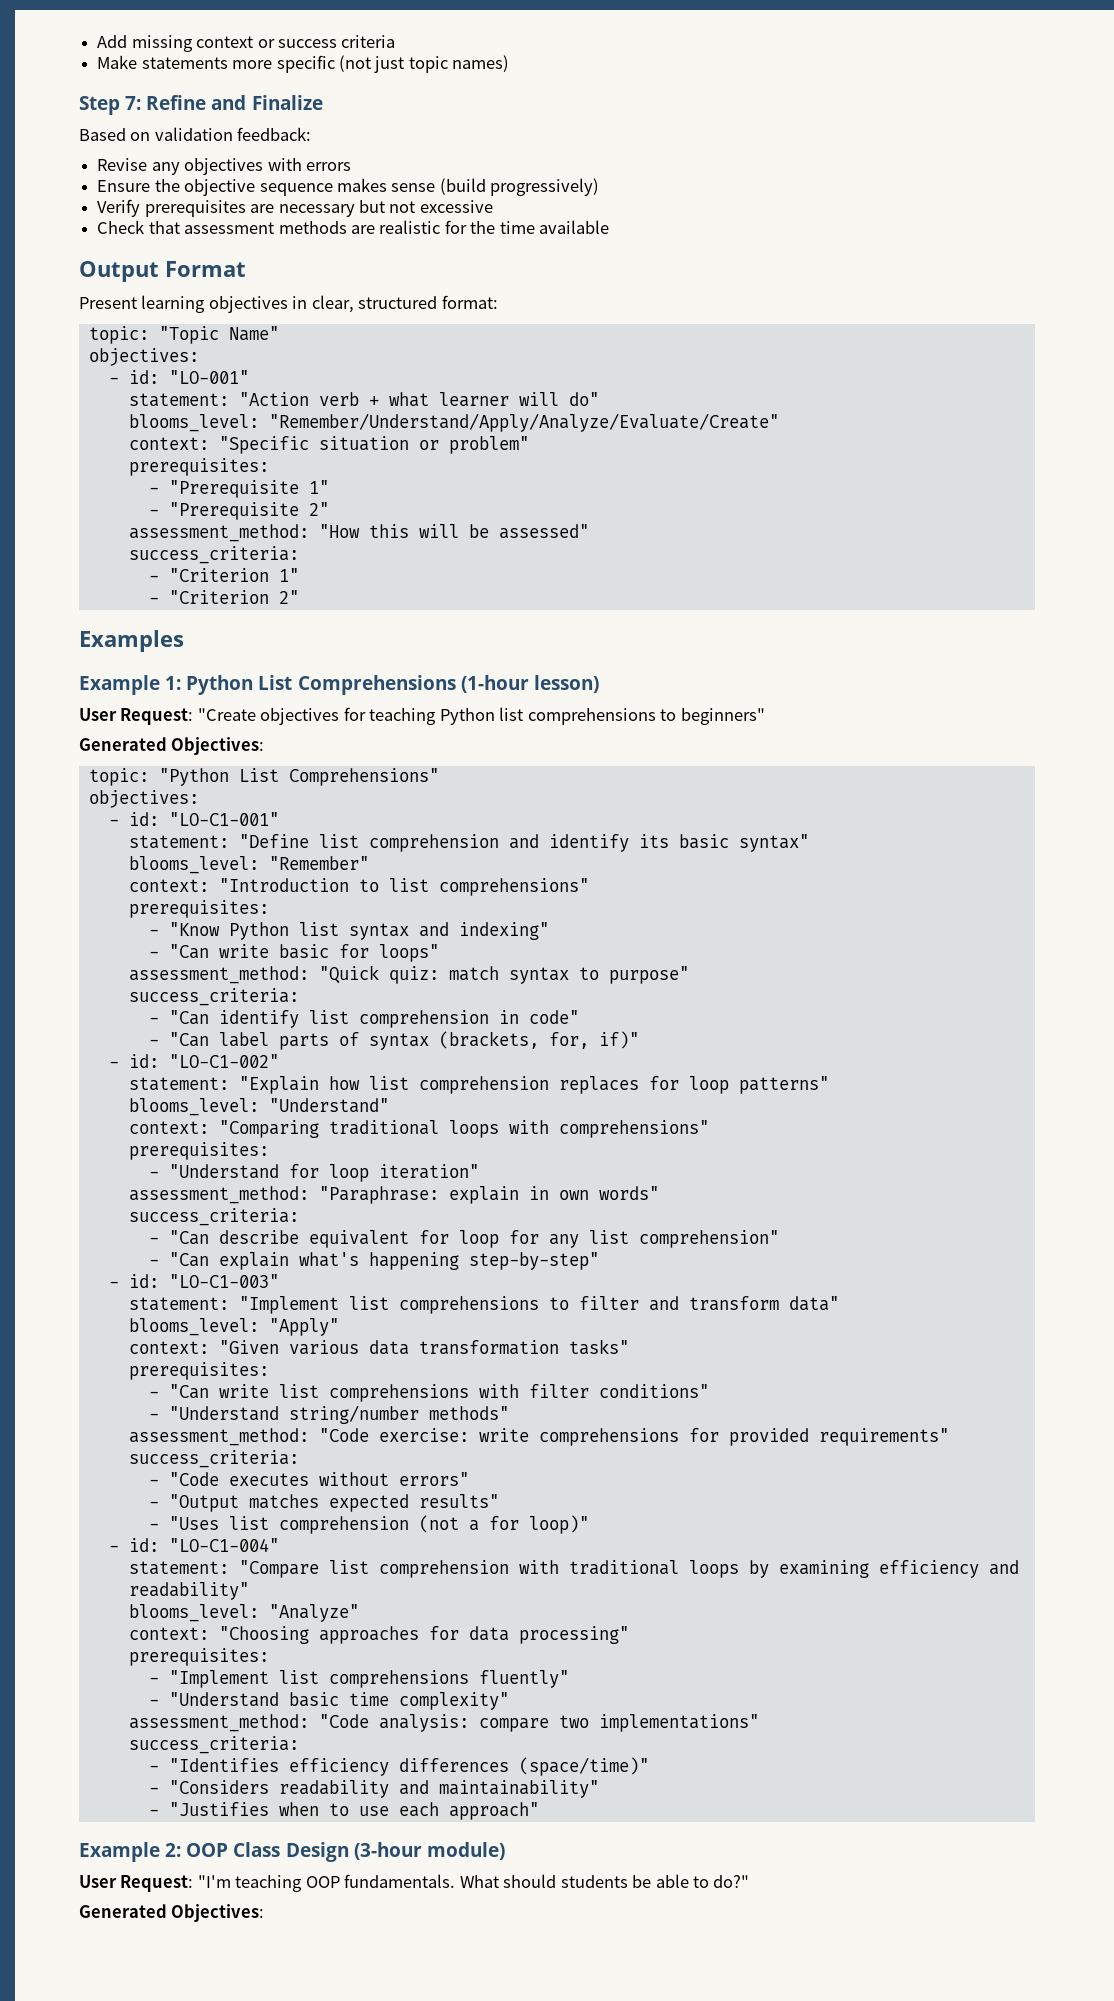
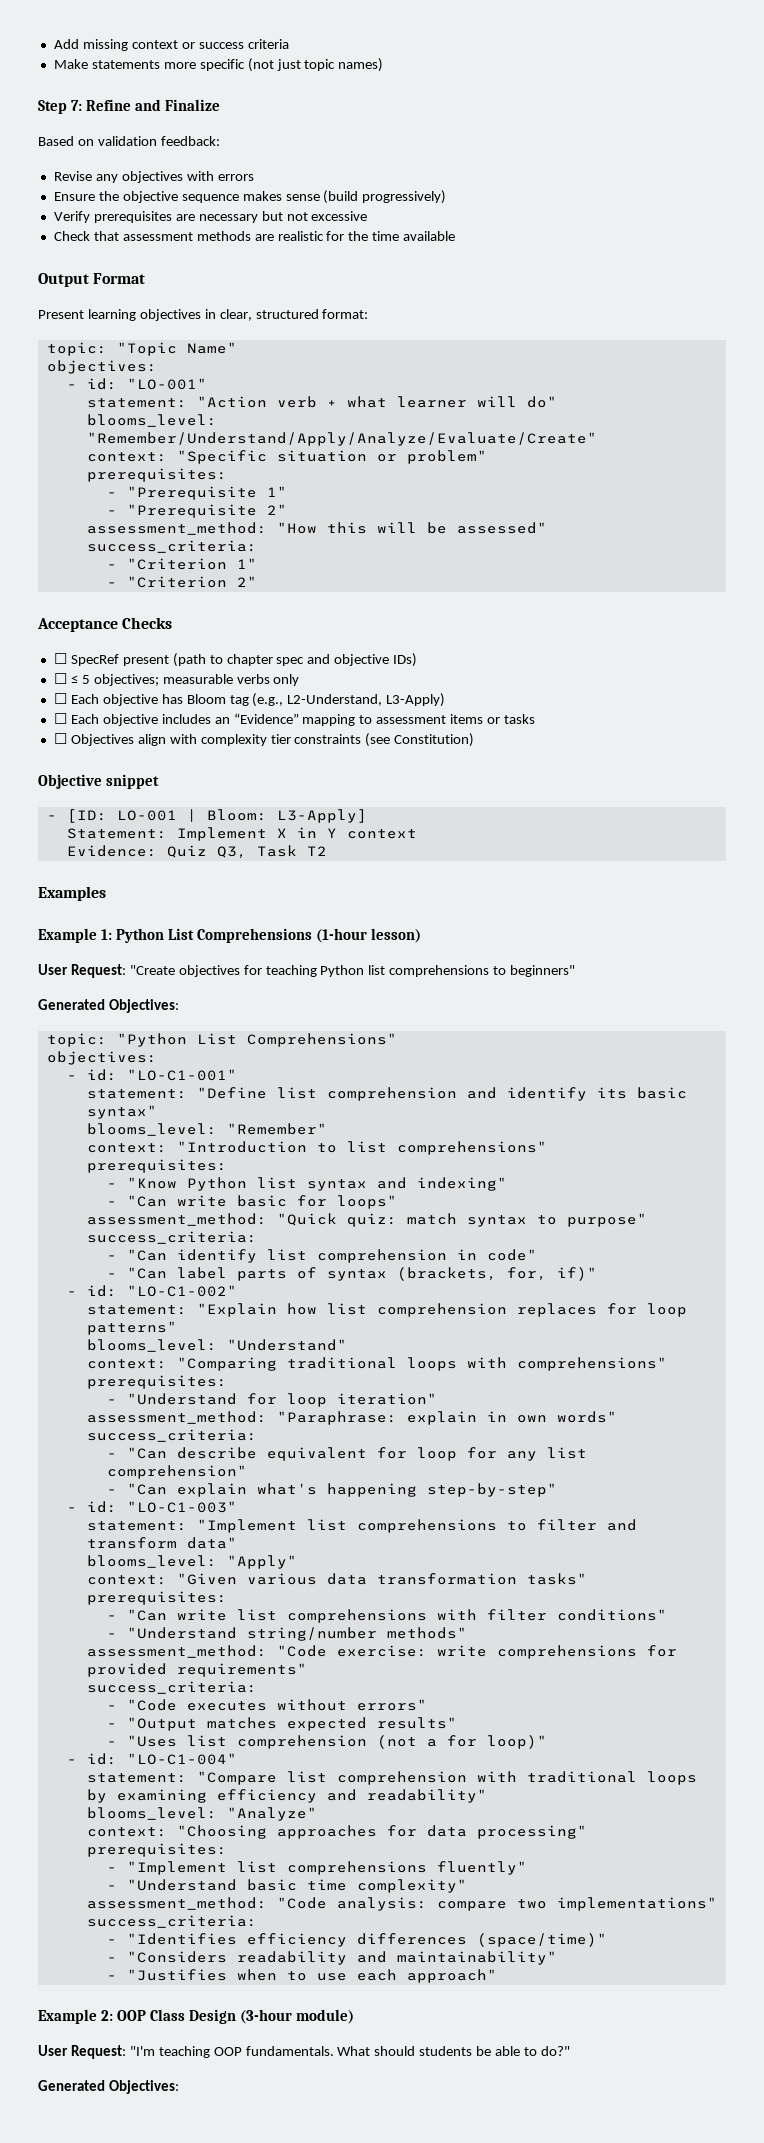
+ Acceptance Checks
+ ☐ SpecRef present (path to chapter spec and objective IDs)
+ ☐ ≤ 5 objectives; measurable verbs only
+ ☐ Each objective has Bloom tag (e.g., L2-Understand, L3-Apply)
+ ☐ Each objective includes an “Evidence” mapping to assessment items or tasks
+ ☐ Objectives align with complexity tier constraints (see Constitution)
+ Objective snippet
+ - [ID: LO-001 | Bloom: L3-Apply]
+ Statement: Implement X in Y context
+ Evidence: Quiz Q3, Task T2

